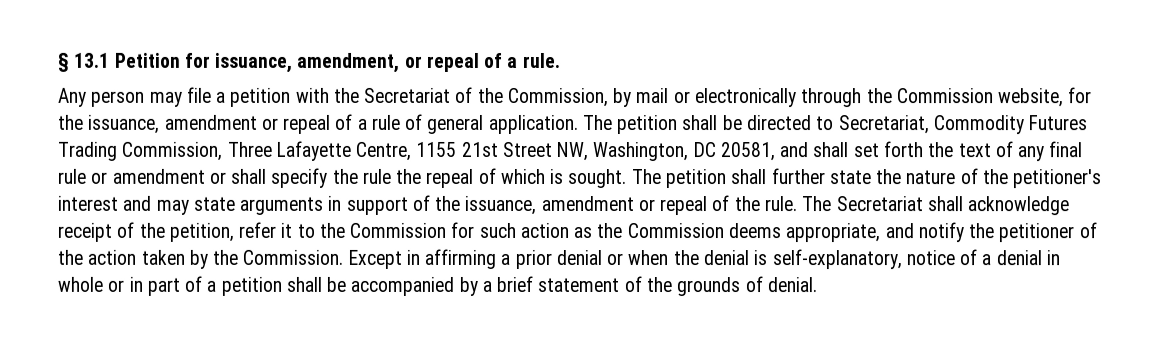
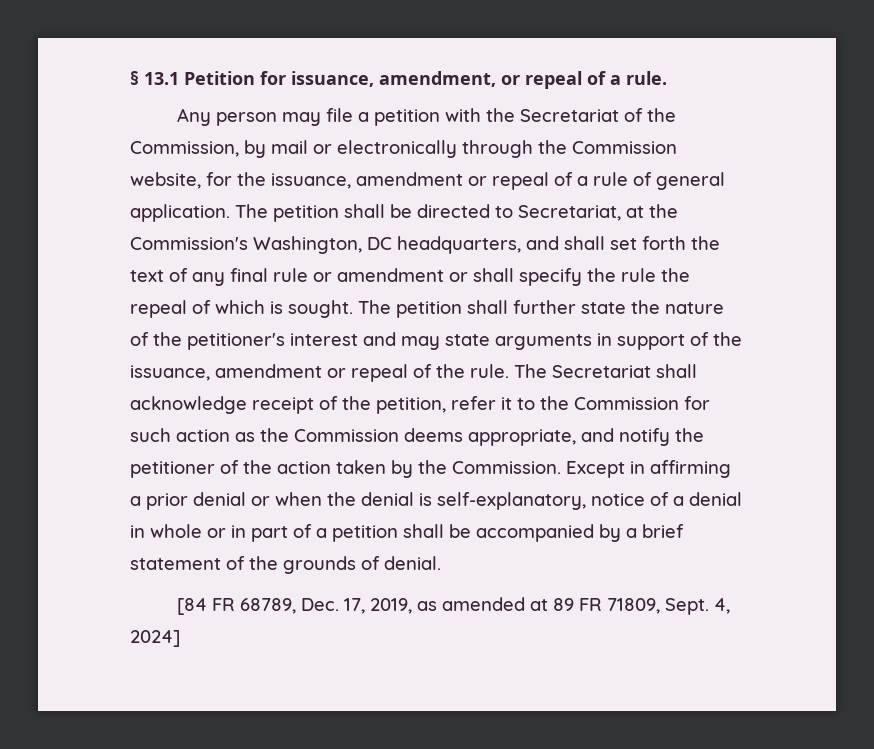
- The petition shall be directed to Secretariat, Commodity Futures Trading Commission, Three Lafayette Centre, 1155 21st Street NW, Washington, DC 20581, and shall set forth the text of any final rule or amendment or shall specify the rule the repeal of which is sought.
+ The petition shall be directed to Secretariat, at the Commission's Washington, DC headquarters, and shall set forth the text of any final rule or amendment or shall specify the rule the repeal of which is sought.
+ [84 FR 68789, Dec. 17, 2019, as amended at 89 FR 71809, Sept. 4, 2024]

